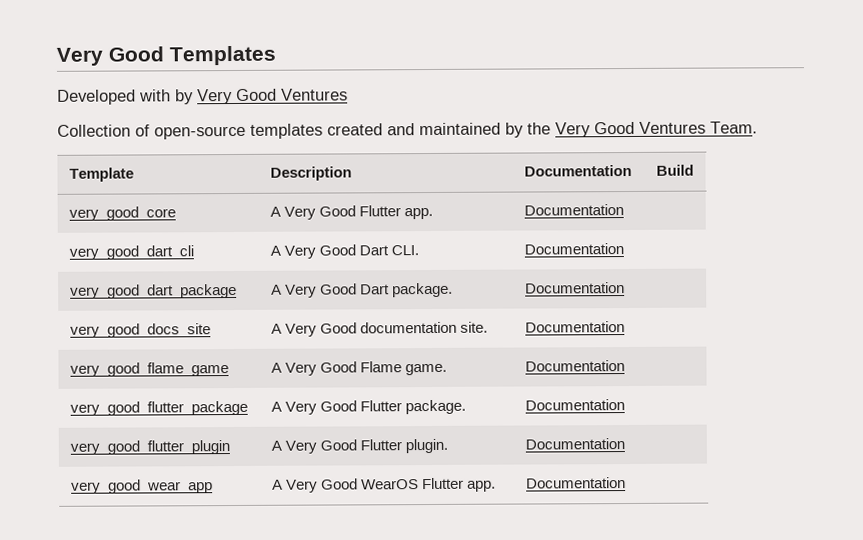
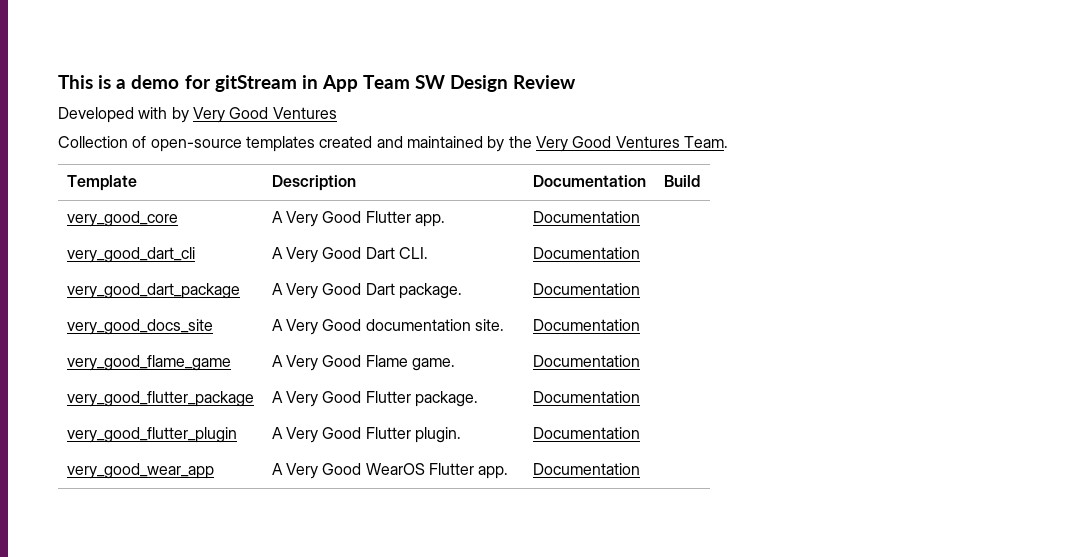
- Very Good Templates
+ This is a demo for gitStream in App Team SW Design Review

